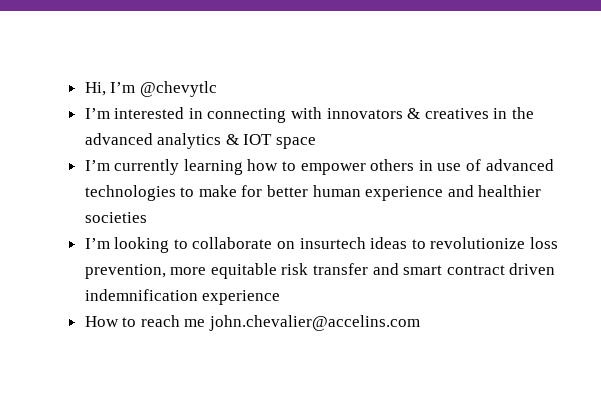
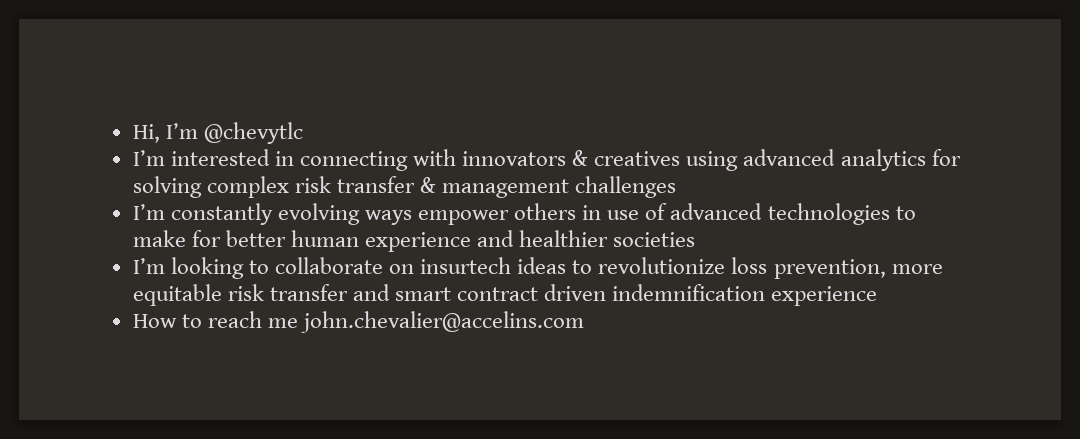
- I’m interested in connecting with innovators & creatives in the advanced analytics & IOT space
- I’m currently learning how to empower others in use of advanced technologies to make for better human experience and healthier societies
+ I’m interested in connecting with innovators & creatives using advanced analytics for solving complex risk transfer & management challenges
+ I’m constantly evolving ways empower others in use of advanced technologies to make for better human experience and healthier societies

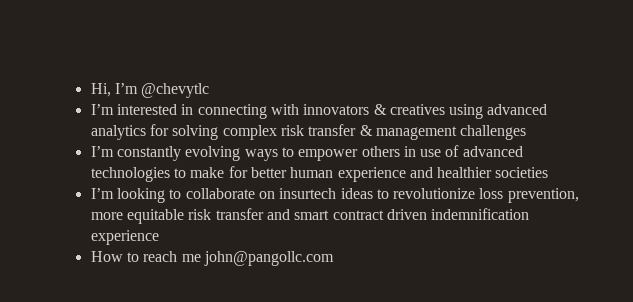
- I’m constantly evolving ways empower others in use of advanced technologies to make for better human experience and healthier societies
+ I’m constantly evolving ways to empower others in use of advanced technologies to make for better human experience and healthier societies
- How to reach me john.chevalier@accelins.com
+ How to reach me john@pangollc.com

